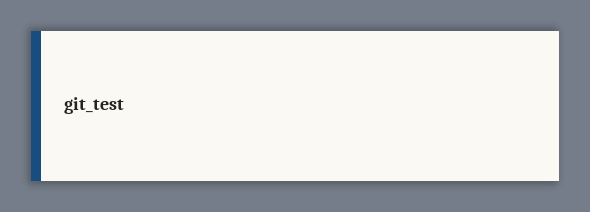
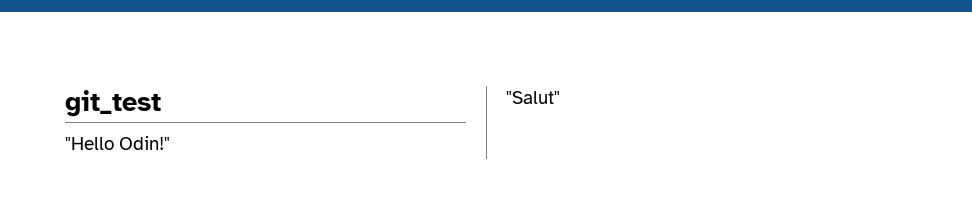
+ "Hello Odin!"
+ "Salut"

